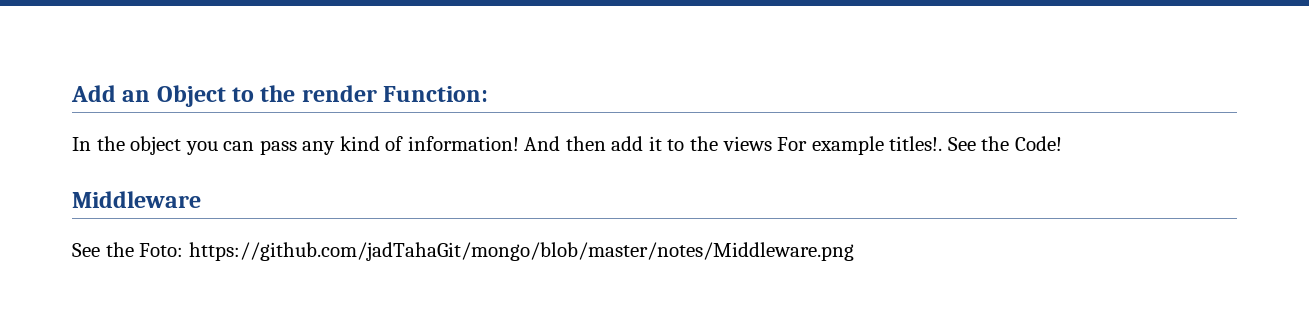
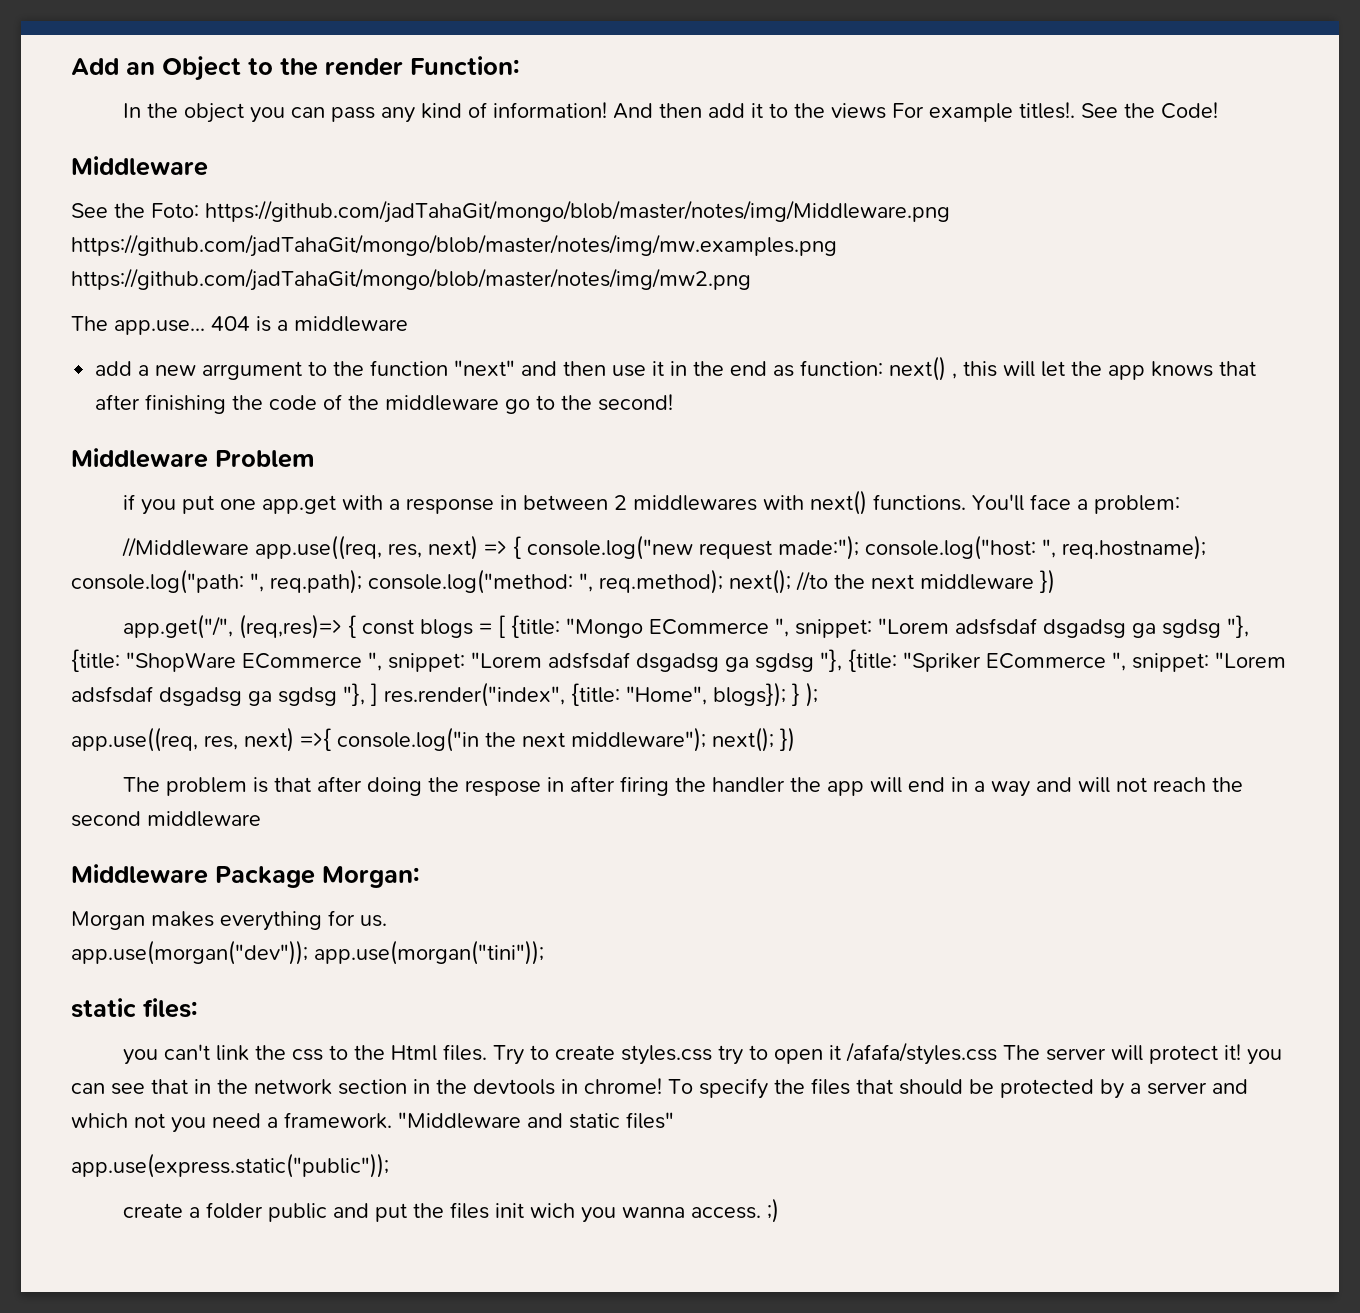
- See the Foto: https://github.com/jadTahaGit/mongo/blob/master/notes/Middleware.png
+ See the Foto: https://github.com/jadTahaGit/mongo/blob/master/notes/img/Middleware.png https://github.com/jadTahaGit/mongo/blob/master/notes/img/mw.examples.png https://github.com/jadTahaGit/mongo/blob/master/notes/img/mw2.png
+ The app.use... 404 is a middleware
+ add a new arrgument to the function "next" and then use it in the end as function: next() , this will let the app knows that after finishing the code of the middleware go to the second!
+ Middleware Problem
+ if you put one app.get with a response in between 2 middlewares with next() functions. You'll face a problem:
+ //Middleware app.use((req, res, next) => { console.log("new request made:"); console.log("host: ", req.hostname); console.log("path: ", req.path); console.log("method: ", req.method); next(); //to the next middleware })
+ app.get("/", (req,res)=> { const blogs = [ {title: "Mongo ECommerce ", snippet: "Lorem adsfsdaf dsgadsg ga sgdsg "}, {title: "ShopWare ECommerce ", snippet: "Lorem adsfsdaf dsgadsg ga sgdsg "}, {title: "Spriker ECommerce ", snippet: "Lorem adsfsdaf dsgadsg ga sgdsg "}, ] res.render("index", {title: "Home", blogs}); } );
+ app.use((req, res, next) =>{ console.log("in the next middleware"); next(); })
+ The problem is that after doing the respose in after firing the handler the app will end in a way and will not reach the second middleware
+ Middleware Package Morgan:
+ Morgan makes everything for us.
+ app.use(morgan("dev")); app.use(morgan("tini"));
+ static files:
+ you can't link the css to the Html files. Try to create styles.css try to open it /afafa/styles.css The server will protect it! you can see that in the network section in the devtools in chrome! To specify the files that should be protected by a server and which not you need a framework. "Middleware and static files"
+ app.use(express.static("public"));
+ create a folder public and put the files init wich you wanna access. ;)

